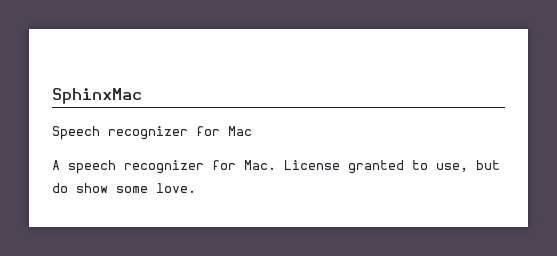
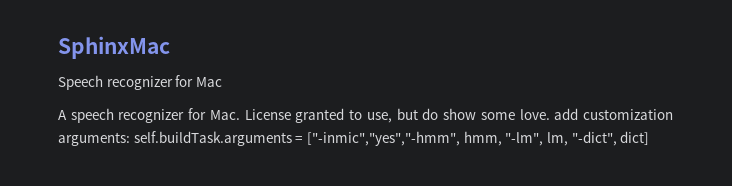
- A speech recognizer for Mac. License granted to use, but do show some love.
+ A speech recognizer for Mac. License granted to use, but do show some love. add customization arguments: self.buildTask.arguments = ["-inmic","yes","-hmm", hmm, "-lm", lm, "-dict", dict]

